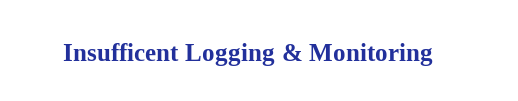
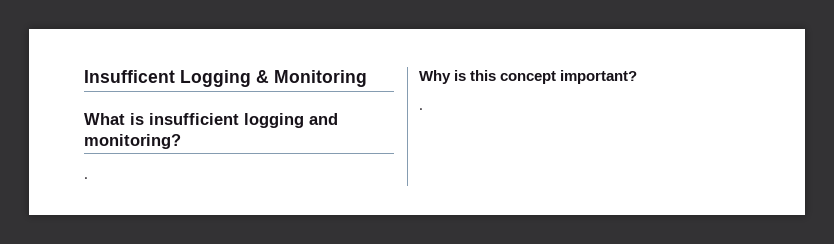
+ What is insufficient logging and monitoring?
+ .
+ Why is this concept important?
+ .

